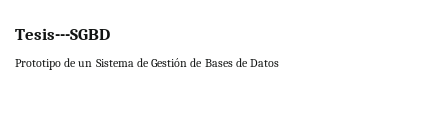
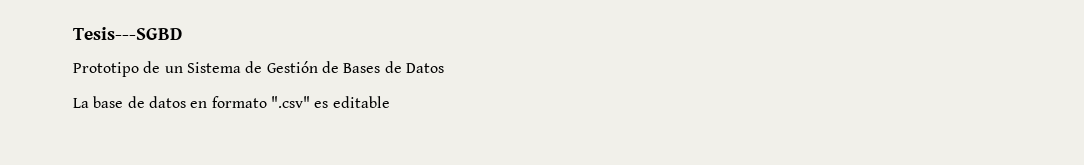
+ La base de datos en formato ".csv" es editable

